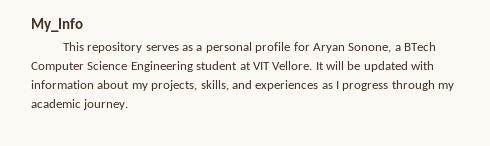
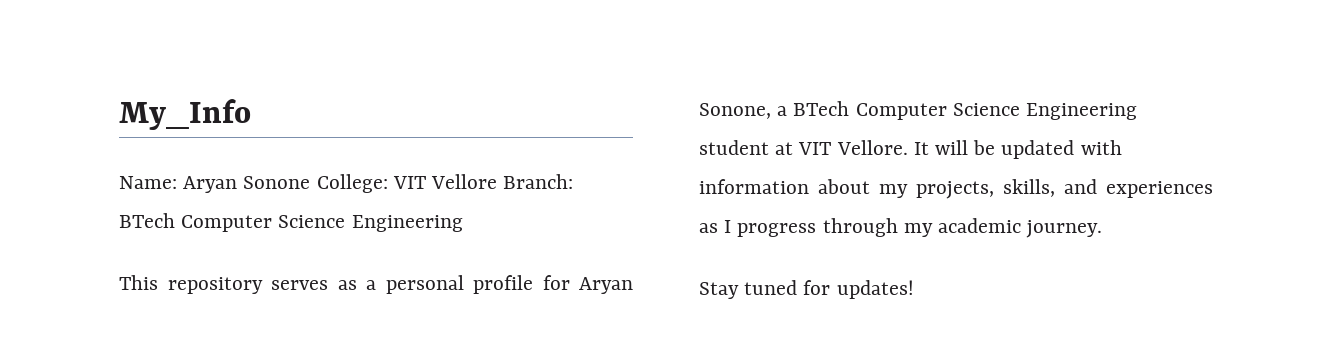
+ Name: Aryan Sonone College: VIT Vellore Branch: BTech Computer Science Engineering
+ Stay tuned for updates!

